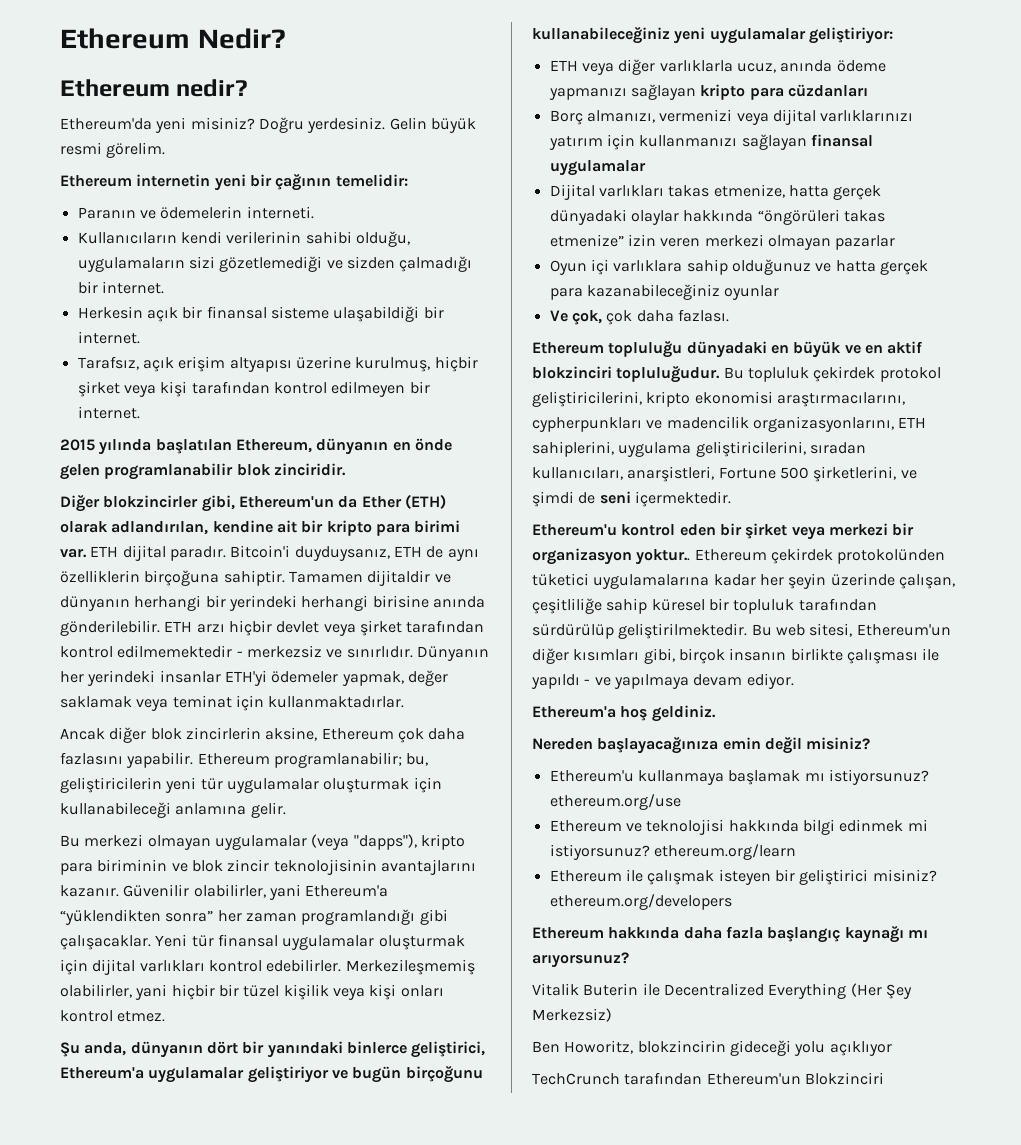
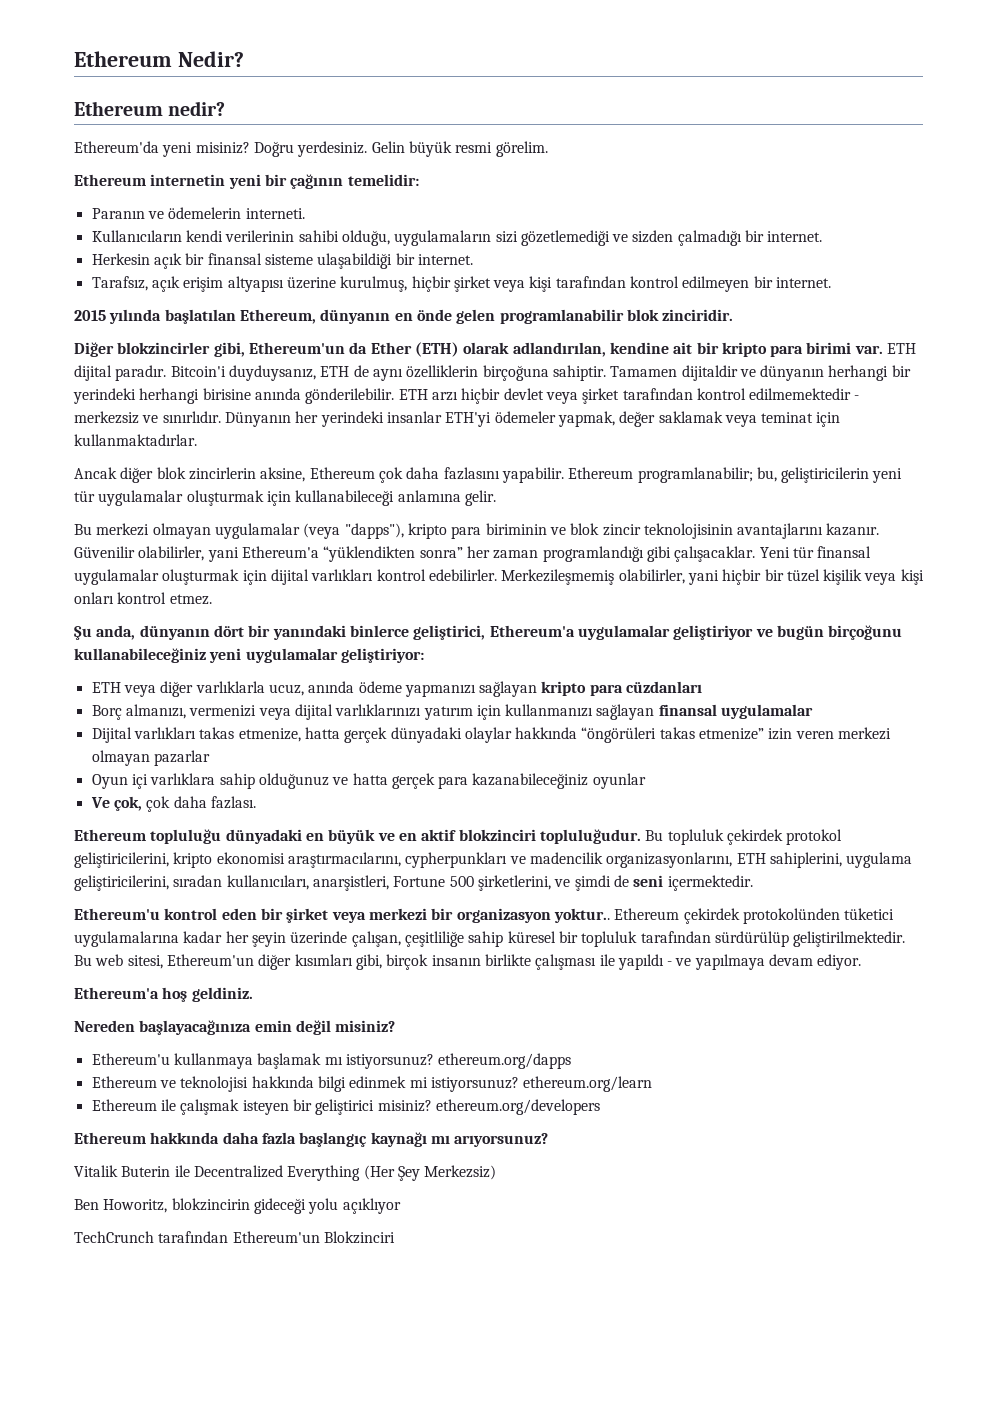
- Ethereum'u kullanmaya başlamak mı istiyorsunuz? ethereum.org/use
+ Ethereum'u kullanmaya başlamak mı istiyorsunuz? ethereum.org/dapps

